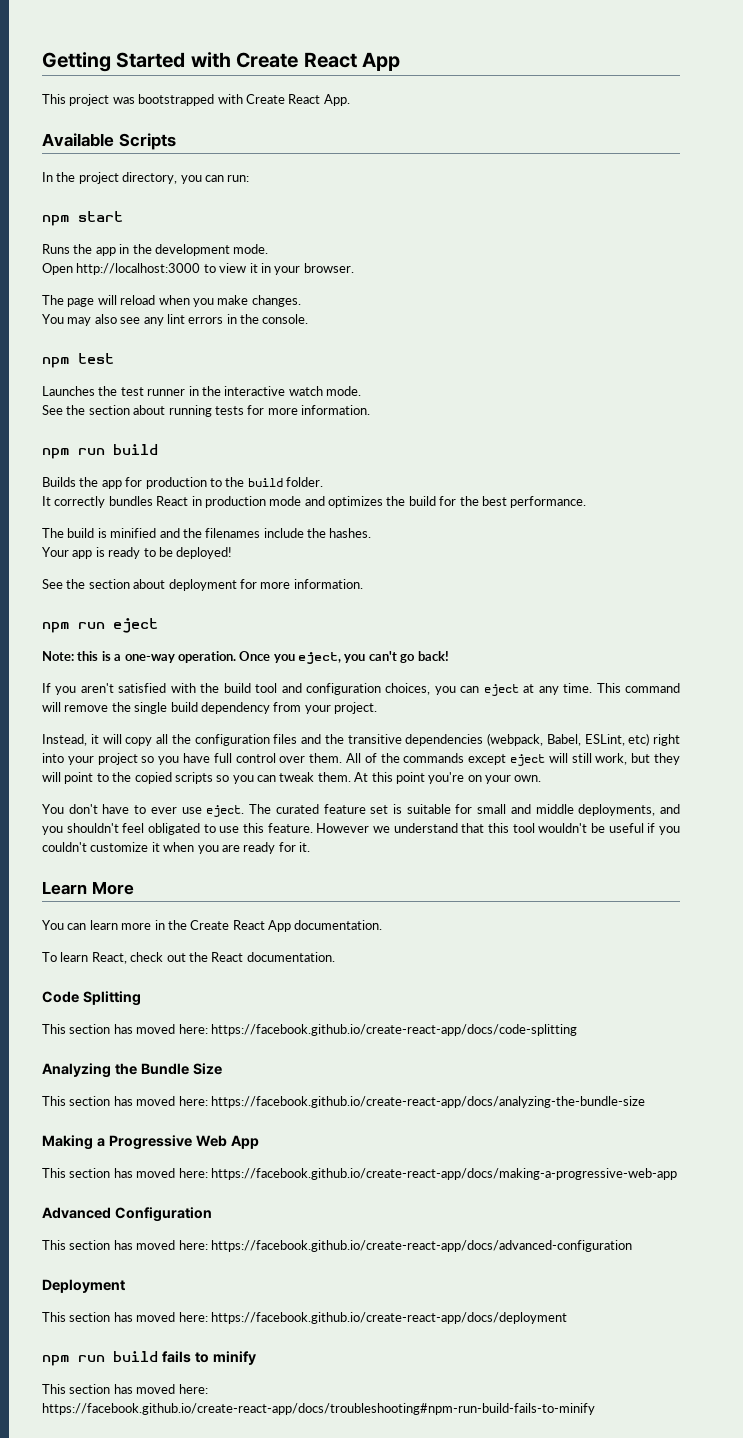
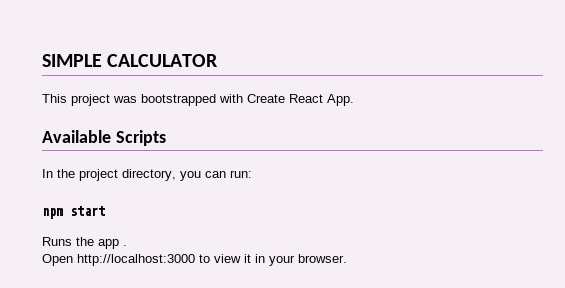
- Getting Started with Create React App
+ SIMPLE CALCULATOR
- Runs the app in the development mode.
+ Runs the app .
- The page will reload when you make changes.
- You may also see any lint errors in the console.
- npm test
- Launches the test runner in the interactive watch mode.
- See the section about running tests for more information.
- npm run build
- Builds the app for production to the build folder.
- It correctly bundles React in production mode and optimizes the build for the best performance.
- The build is minified and the filenames include the hashes.
- Your app is ready to be deployed!
- See the section about deployment for more information.
- npm run eject
- Note: this is a one-way operation. Once you eject, you can't go back!
- If you aren't satisfied with the build tool and configuration choices, you can eject at any time. This command will remove the single build dependency from your project.
- Instead, it will copy all the configuration files and the transitive dependencies (webpack, Babel, ESLint, etc) right into your project so you have full control over them. All of the commands except eject will still work, but they will point to the copied scripts so you can tweak them. At this point you're on your own.
- You don't have to ever use eject. The curated feature set is suitable for small and middle deployments, and you shouldn't feel obligated to use this feature. However we understand that this tool wouldn't be useful if you couldn't customize it when you are ready for it.
- Learn More
- You can learn more in the Create React App documentation.
- To learn React, check out the React documentation.
- Code Splitting
- This section has moved here: https://facebook.github.io/create-react-app/docs/code-splitting
- Analyzing the Bundle Size
- This section has moved here: https://facebook.github.io/create-react-app/docs/analyzing-the-bundle-size
- Making a Progressive Web App
- This section has moved here: https://facebook.github.io/create-react-app/docs/making-a-progressive-web-app
- Advanced Configuration
- This section has moved here: https://facebook.github.io/create-react-app/docs/advanced-configuration
- Deployment
- This section has moved here: https://facebook.github.io/create-react-app/docs/deployment
- npm run build fails to minify
- This section has moved here: https://facebook.github.io/create-react-app/docs/troubleshooting#npm-run-build-fails-to-minify

